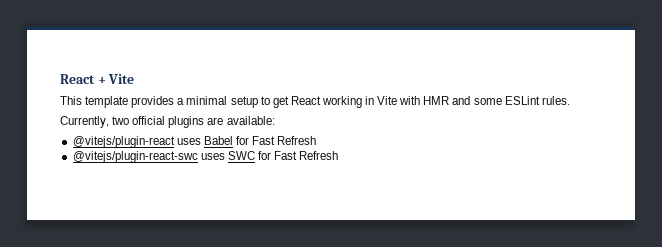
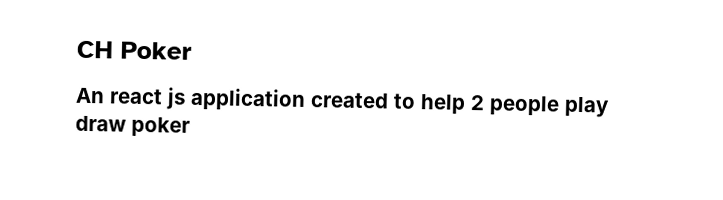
- React + Vite
- This template provides a minimal setup to get React working in Vite with HMR and some ESLint rules.
- Currently, two official plugins are available:
- @vitejs/plugin-react uses Babel for Fast Refresh
- @vitejs/plugin-react-swc uses SWC for Fast Refresh
+ CH Poker
+ An react js application created to help 2 people play draw poker

